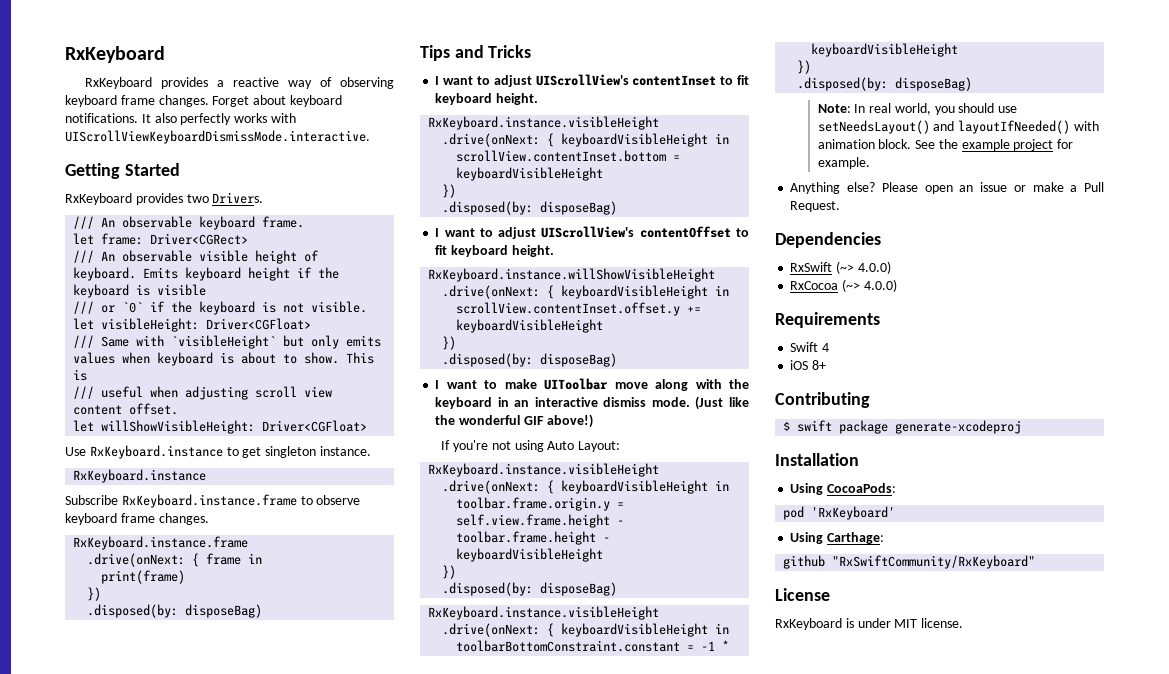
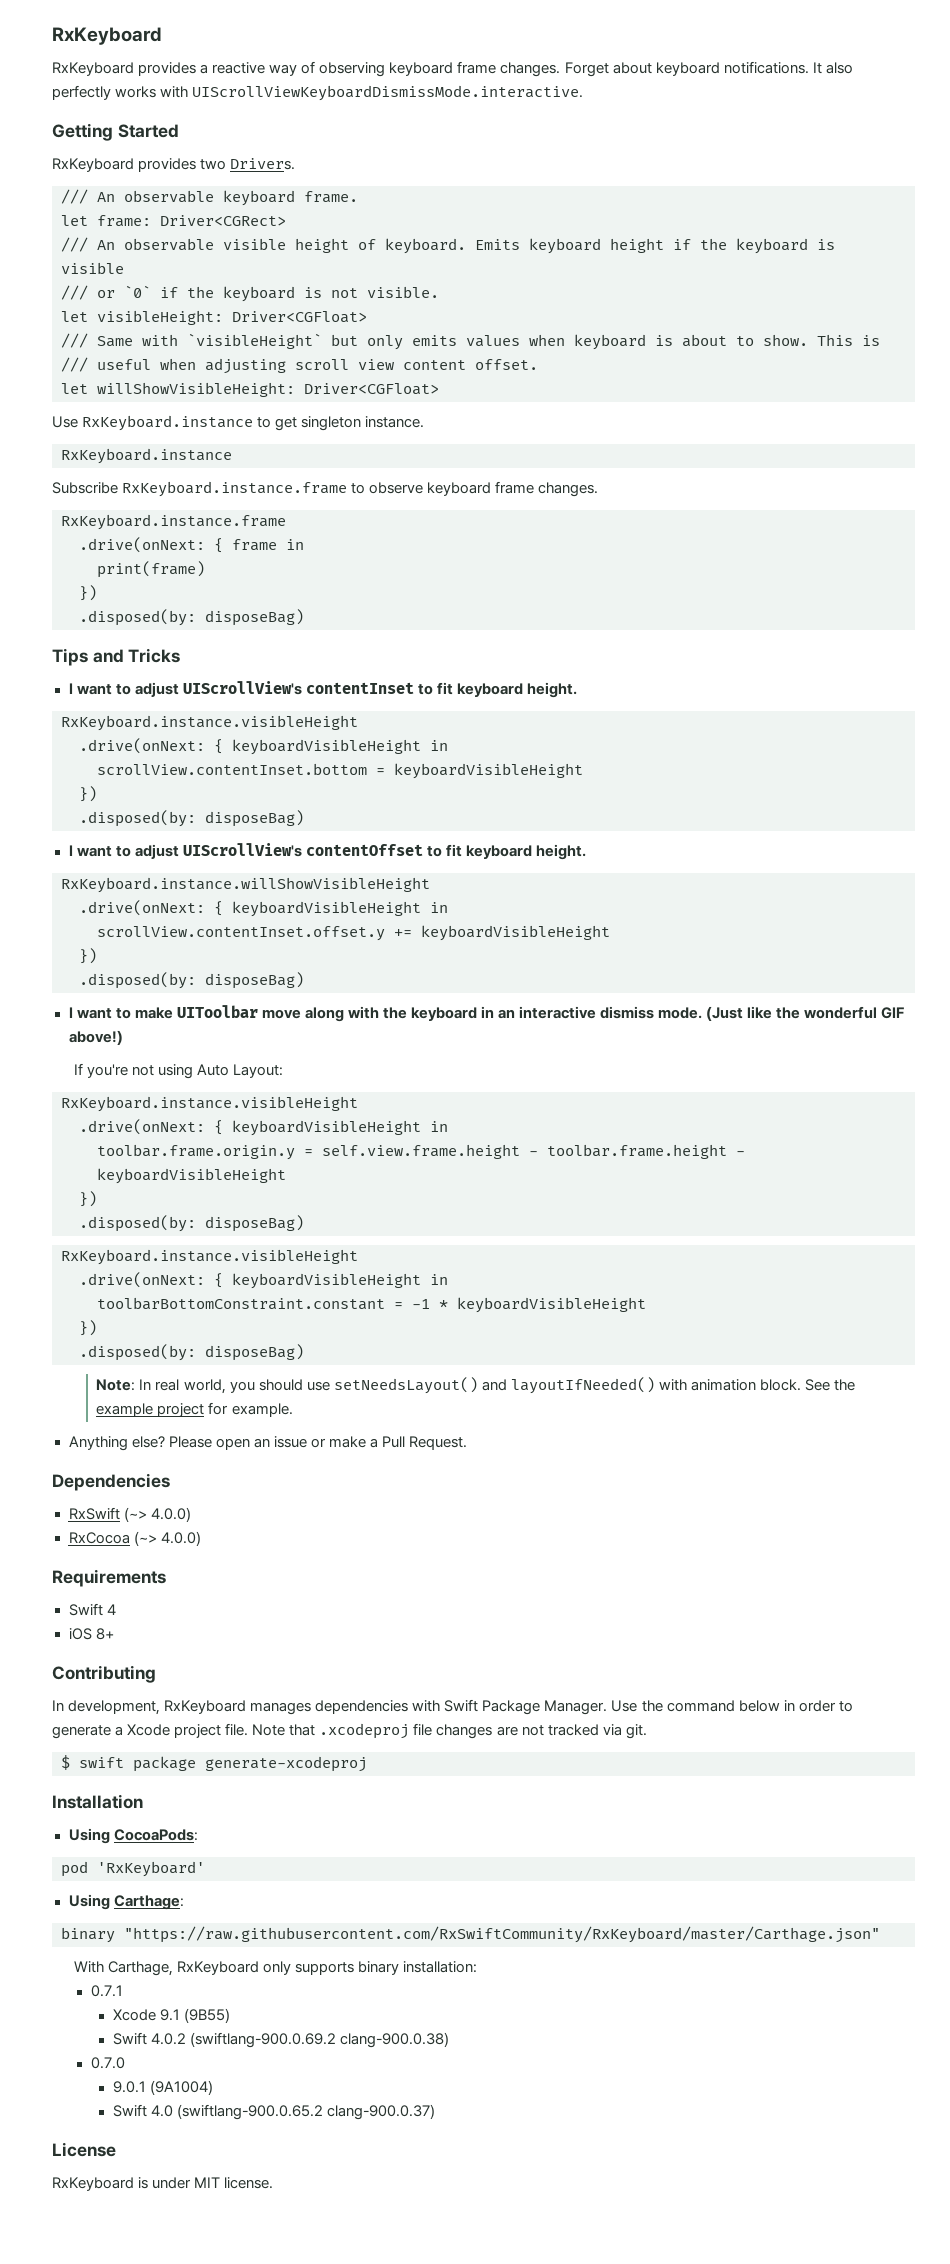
+ In development, RxKeyboard manages dependencies with Swift Package Manager. Use the command below in order to generate a Xcode project file. Note that .xcodeproj file changes are not tracked via git.
- github "RxSwiftCommunity/RxKeyboard"
+ binary "https://raw.githubusercontent.com/RxSwiftCommunity/RxKeyboard/master/Carthage.json"
+ With Carthage, RxKeyboard only supports binary installation:
+ 0.7.1
+ Xcode 9.1 (9B55)
+ Swift 4.0.2 (swiftlang-900.0.69.2 clang-900.0.38)
+ 0.7.0
+ 9.0.1 (9A1004)
+ Swift 4.0 (swiftlang-900.0.65.2 clang-900.0.37)

